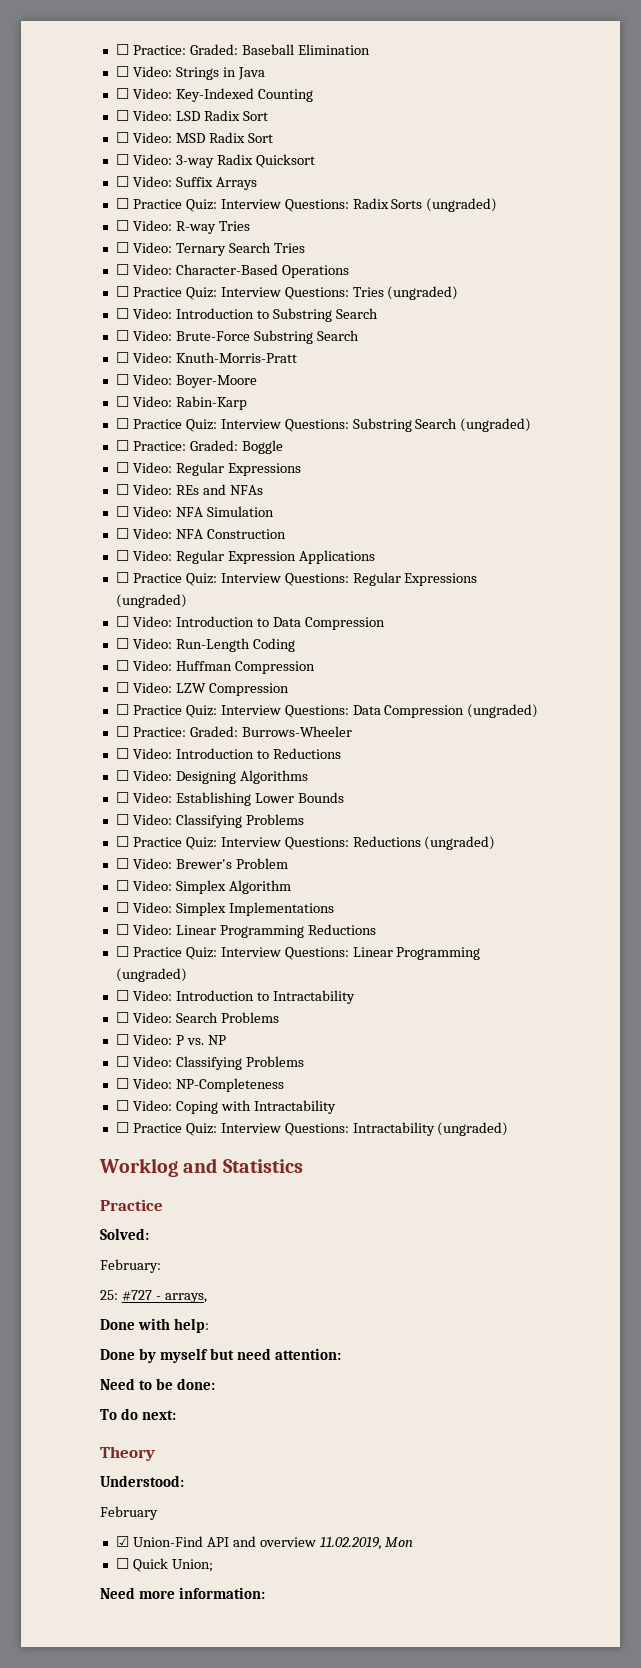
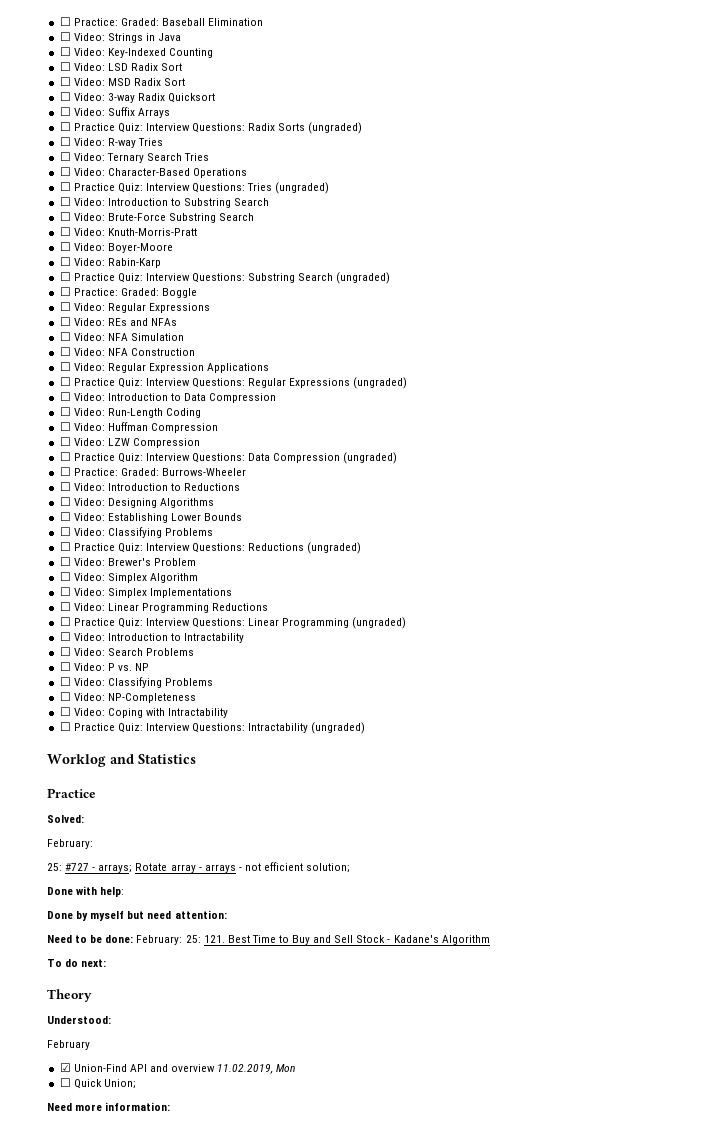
- 25: #727 - arrays,
+ 25: #727 - arrays; Rotate array - arrays - not efficient solution;
- Need to be done:
+ Need to be done: February: 25: 121. Best Time to Buy and Sell Stock - Kadane's Algorithm

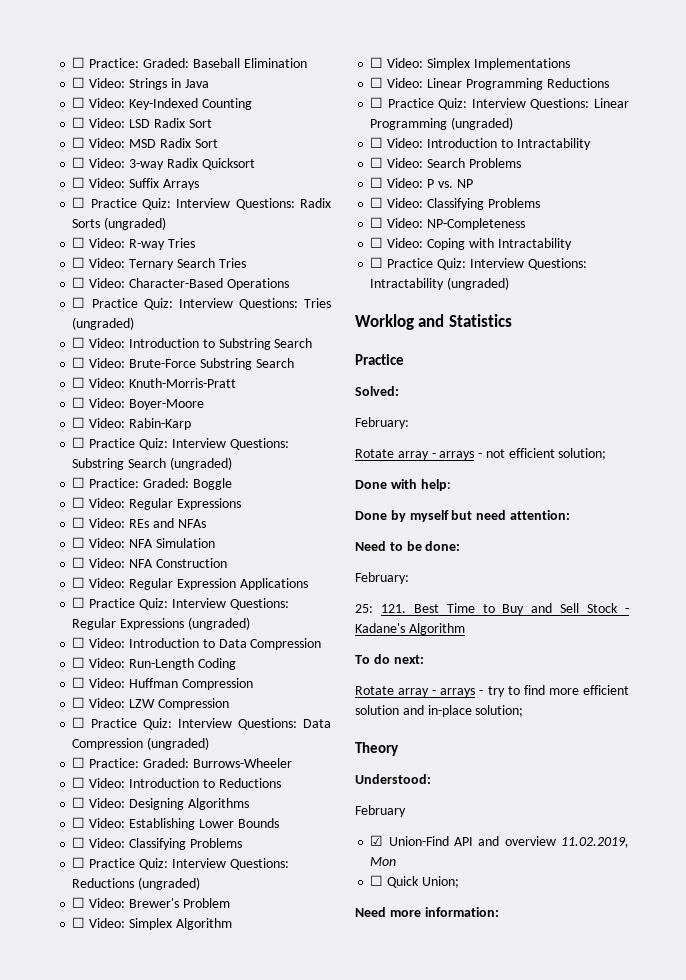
- 25: #727 - arrays; Rotate array - arrays - not efficient solution;
+ Rotate array - arrays - not efficient solution;
- Need to be done: February: 25: 121. Best Time to Buy and Sell Stock - Kadane's Algorithm
+ Need to be done:
+ February:
+ 25: 121. Best Time to Buy and Sell Stock - Kadane's Algorithm
+ Rotate array - arrays - try to find more efficient solution and in-place solution;

